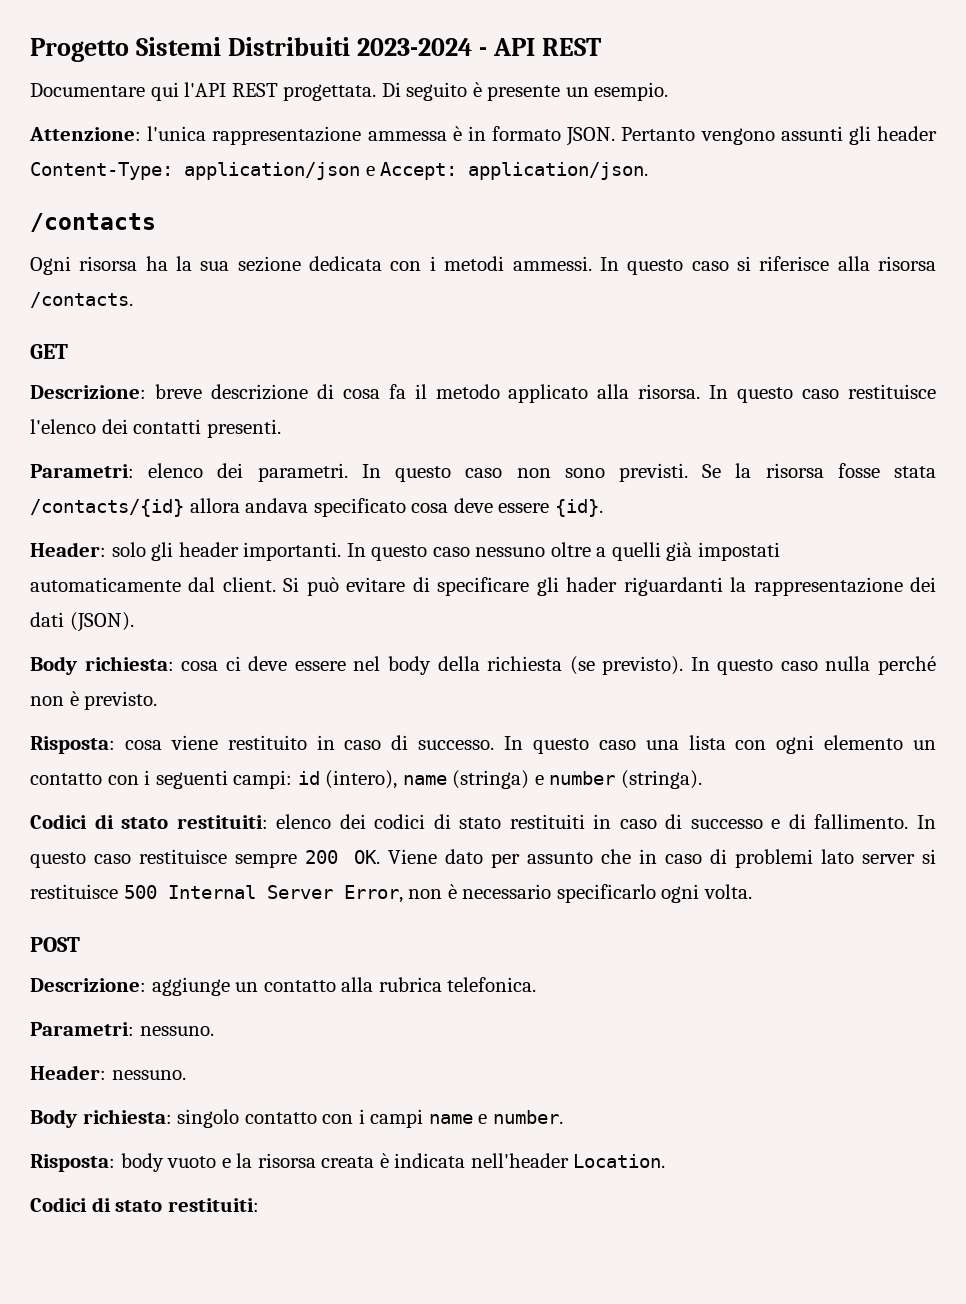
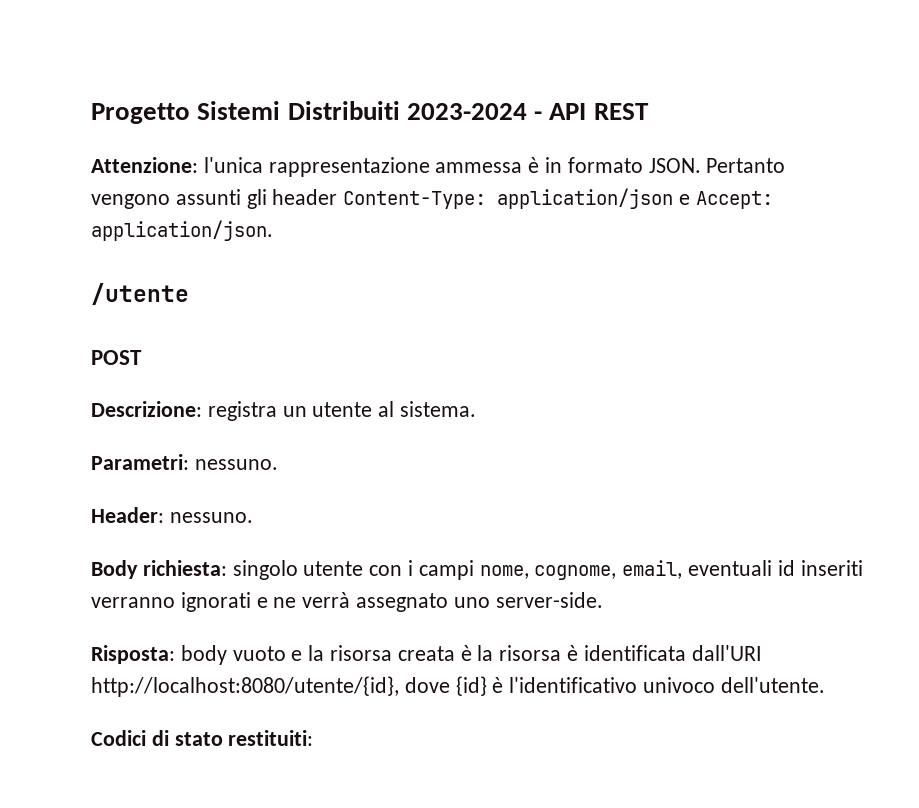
- Documentare qui l'API REST progettata. Di seguito è presente un esempio.
- /contacts
- Ogni risorsa ha la sua sezione dedicata con i metodi ammessi. In questo caso si riferisce alla risorsa /contacts.
- GET
- Descrizione: breve descrizione di cosa fa il metodo applicato alla risorsa. In questo caso restituisce l'elenco dei contatti presenti.
- Parametri: elenco dei parametri. In questo caso non sono previsti. Se la risorsa fosse stata /contacts/{id} allora andava specificato cosa deve essere {id}.
- Header: solo gli header importanti. In questo caso nessuno oltre a quelli già impostati automaticamente dal client. Si può evitare di specificare gli hader riguardanti la rappresentazione dei dati (JSON).
- Body richiesta: cosa ci deve essere nel body della richiesta (se previsto). In questo caso nulla perché non è previsto.
- Risposta: cosa viene restituito in caso di successo. In questo caso una lista con ogni elemento un contatto con i seguenti campi: id (intero), name (stringa) e number (stringa).
- Codici di stato restituiti: elenco dei codici di stato restituiti in caso di successo e di fallimento. In questo caso restituisce sempre 200 OK. Viene dato per assunto che in caso di problemi lato server si restituisce 500 Internal Server Error, non è necessario specificarlo ogni volta.
+ /utente
  POST
- Descrizione: aggiunge un contatto alla rubrica telefonica.
+ Descrizione: registra un utente al sistema.
- Body richiesta: singolo contatto con i campi name e number.
+ Body richiesta: singolo utente con i campi nome, cognome, email, eventuali id inseriti verranno ignorati e ne verrà assegnato uno server-side.
- Risposta: body vuoto e la risorsa creata è indicata nell'header Location.
+ Risposta: body vuoto e la risorsa creata è la risorsa è identificata dall'URI http://localhost:8080/utente/{id}, dove {id} è l'identificativo univoco dell'utente.

